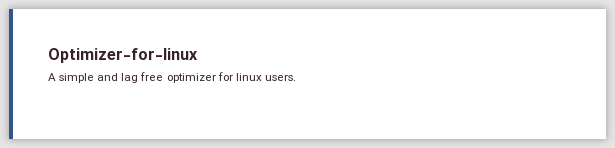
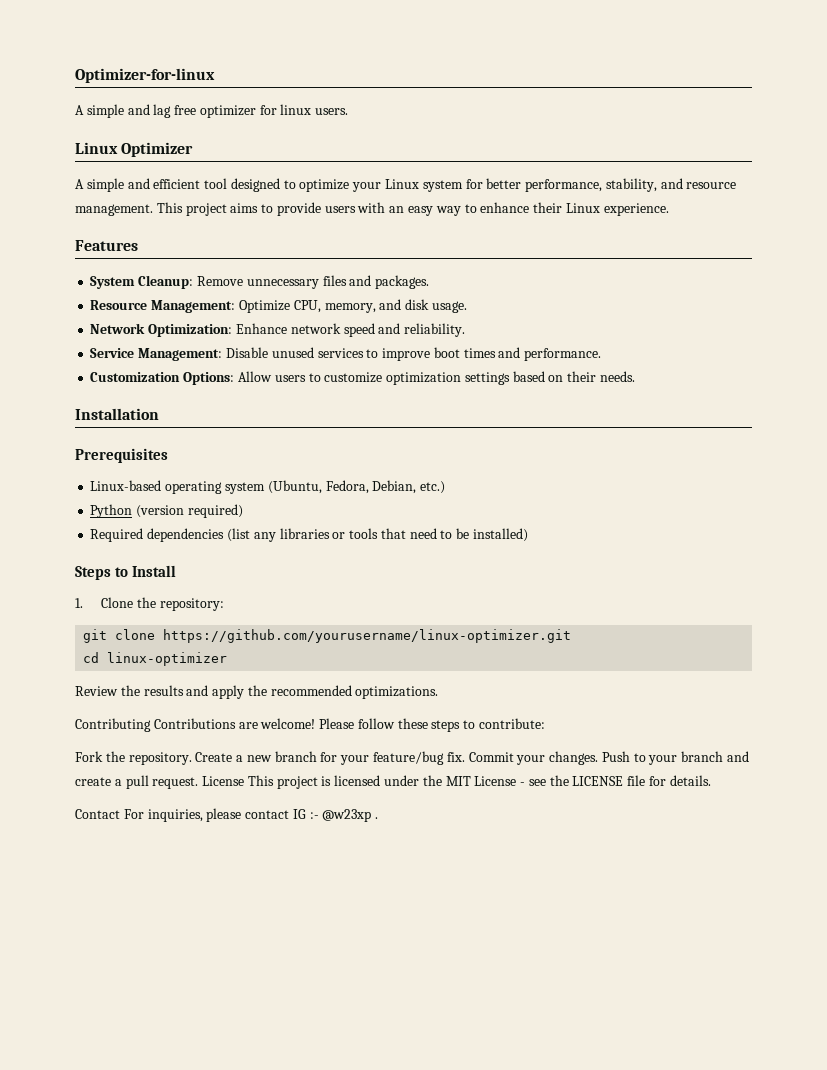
+ Linux Optimizer
+ A simple and efficient tool designed to optimize your Linux system for better performance, stability, and resource management. This project aims to provide users with an easy way to enhance their Linux experience.
+ Features
+ System Cleanup: Remove unnecessary files and packages.
+ Resource Management: Optimize CPU, memory, and disk usage.
+ Network Optimization: Enhance network speed and reliability.
+ Service Management: Disable unused services to improve boot times and performance.
+ Customization Options: Allow users to customize optimization settings based on their needs.
+ Installation
+ Prerequisites
+ Linux-based operating system (Ubuntu, Fedora, Debian, etc.)
+ Python (version required)
+ Required dependencies (list any libraries or tools that need to be installed)
+ Steps to Install
+ 1. Clone the repository:
+ git clone https://github.com/yourusername/linux-optimizer.git
+ cd linux-optimizer
+ Review the results and apply the recommended optimizations.
+ Contributing Contributions are welcome! Please follow these steps to contribute:
+ Fork the repository. Create a new branch for your feature/bug fix. Commit your changes. Push to your branch and create a pull request. License This project is licensed under the MIT License - see the LICENSE file for details.
+ Contact For inquiries, please contact IG :- @w23xp .

